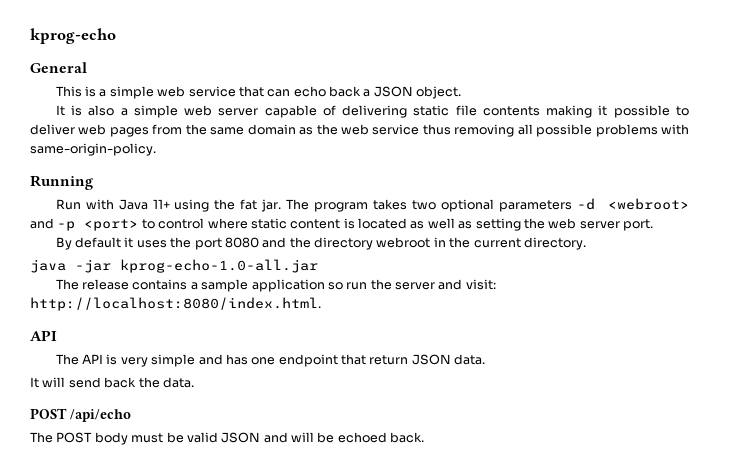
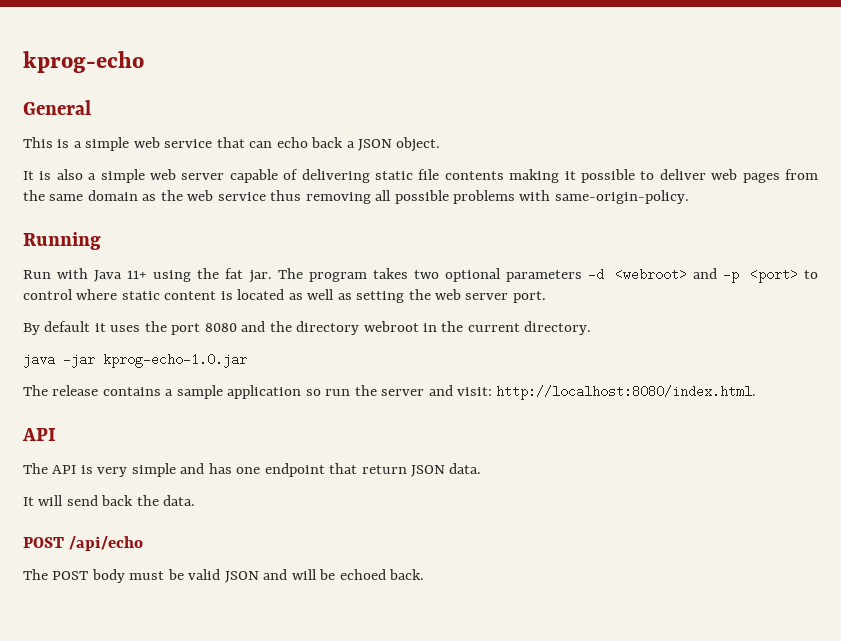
- java -jar kprog-echo-1.0-all.jar
+ java -jar kprog-echo-1.0.jar

